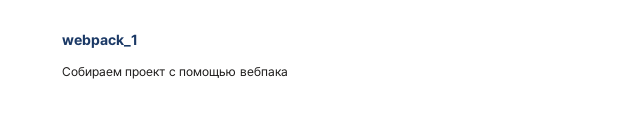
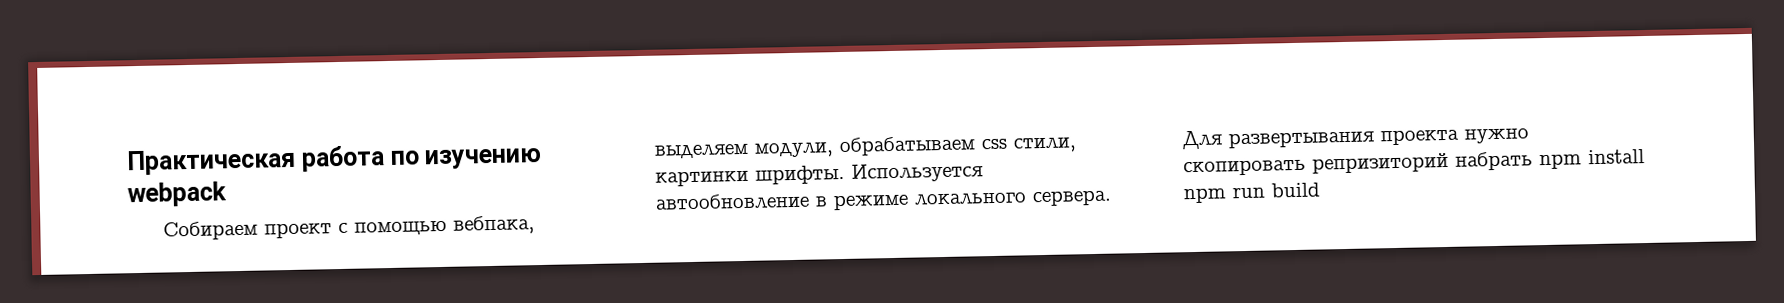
- webpack_1
+ Практическая работа по изучению webpack
- Собираем проект с помощью вебпака
+ Собираем проект с помощью вебпака, выделяем модули, обрабатываем css стили, картинки шрифты. Используется автообновление в режиме локального сервера. Для развертывания проекта нужно скопировать репризиторий набрать npm install npm run build

